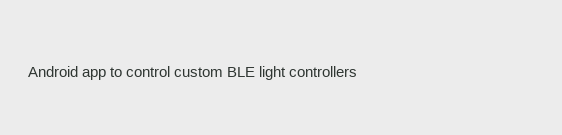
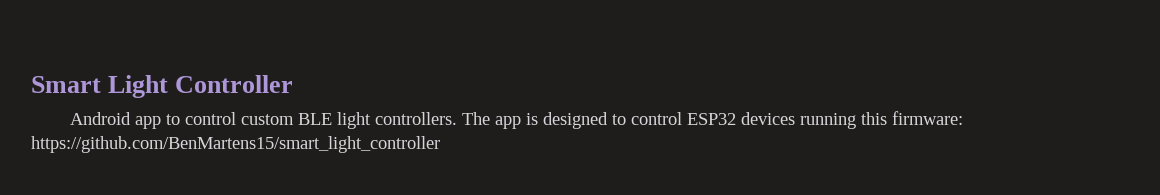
+ Smart Light Controller
- Android app to control custom BLE light controllers
+ Android app to control custom BLE light controllers. The app is designed to control ESP32 devices running this firmware: https://github.com/BenMartens15/smart_light_controller

